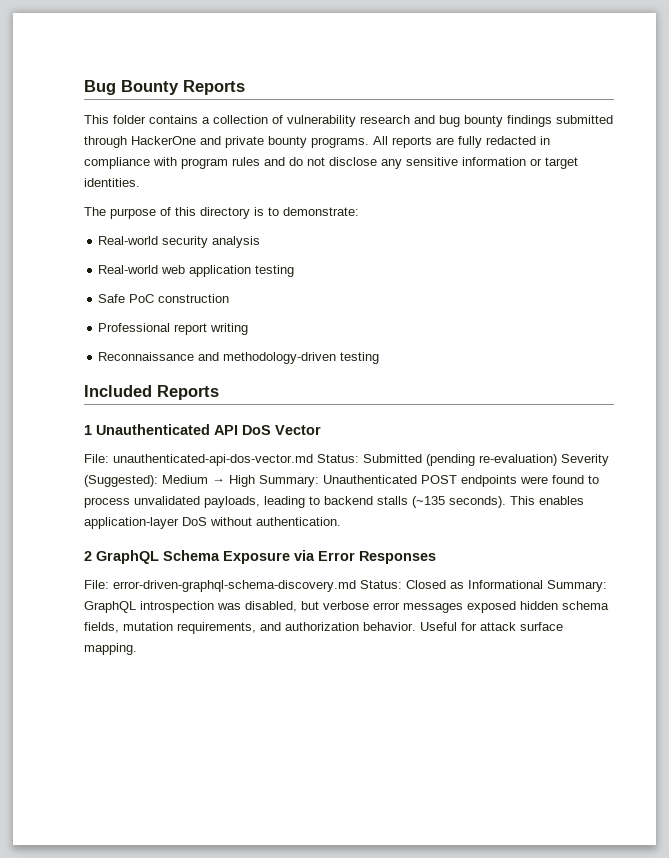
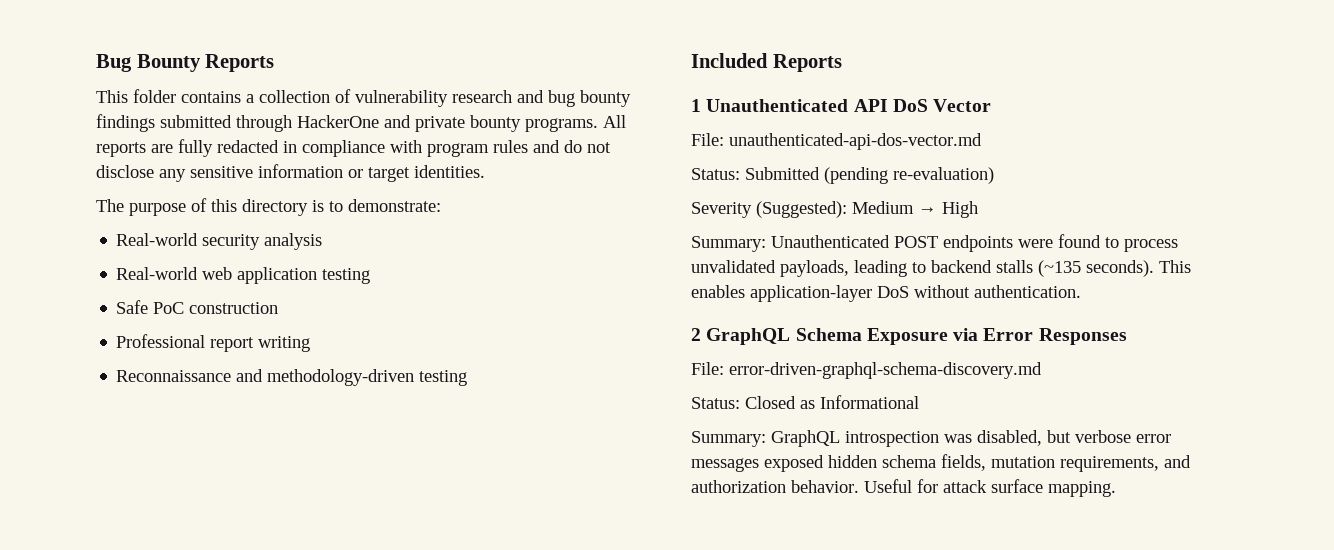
- File: unauthenticated-api-dos-vector.md Status: Submitted (pending re-evaluation) Severity (Suggested): Medium → High Summary: Unauthenticated POST endpoints were found to process unvalidated payloads, leading to backend stalls (~135 seconds).
+ File: unauthenticated-api-dos-vector.md
+ Status: Submitted (pending re-evaluation)
+ Severity (Suggested): Medium → High
+ Summary: Unauthenticated POST endpoints were found to process unvalidated payloads, leading to backend stalls (~135 seconds).
- File: error-driven-graphql-schema-discovery.md Status: Closed as Informational Summary: GraphQL introspection was disabled, but verbose error messages exposed hidden schema fields, mutation requirements, and authorization behavior.
+ File: error-driven-graphql-schema-discovery.md
+ Status: Closed as Informational
+ Summary: GraphQL introspection was disabled, but verbose error messages exposed hidden schema fields, mutation requirements, and authorization behavior.

